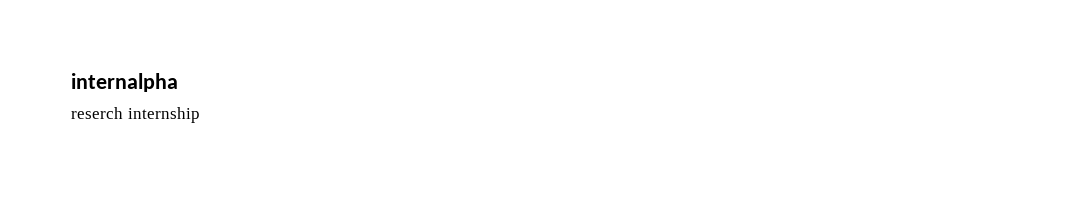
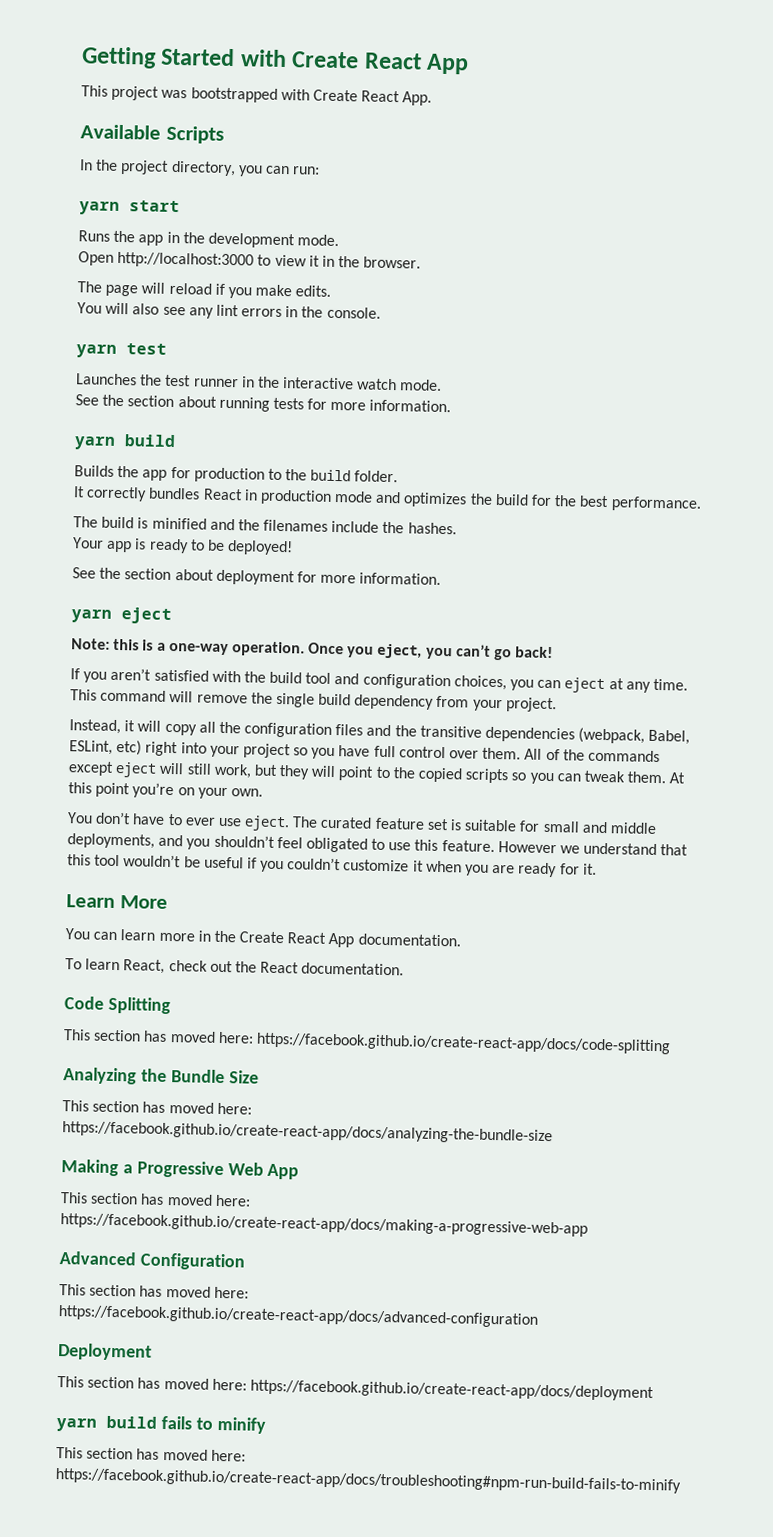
- internalpha
- reserch internship
+ Getting Started with Create React App
+ This project was bootstrapped with Create React App.
+ Available Scripts
+ In the project directory, you can run:
+ yarn start
+ Runs the app in the development mode.
+ Open http://localhost:3000 to view it in the browser.
+ The page will reload if you make edits.
+ You will also see any lint errors in the console.
+ yarn test
+ Launches the test runner in the interactive watch mode.
+ See the section about running tests for more information.
+ yarn build
+ Builds the app for production to the build folder.
+ It correctly bundles React in production mode and optimizes the build for the best performance.
+ The build is minified and the filenames include the hashes.
+ Your app is ready to be deployed!
+ See the section about deployment for more information.
+ yarn eject
+ Note: this is a one-way operation. Once you eject, you can’t go back!
+ If you aren’t satisfied with the build tool and configuration choices, you can eject at any time. This command will remove the single build dependency from your project.
+ Instead, it will copy all the configuration files and the transitive dependencies (webpack, Babel, ESLint, etc) right into your project so you have full control over them. All of the commands except eject will still work, but they will point to the copied scripts so you can tweak them. At this point you’re on your own.
+ You don’t have to ever use eject. The curated feature set is suitable for small and middle deployments, and you shouldn’t feel obligated to use this feature. However we understand that this tool wouldn’t be useful if you couldn’t customize it when you are ready for it.
+ Learn More
+ You can learn more in the Create React App documentation.
+ To learn React, check out the React documentation.
+ Code Splitting
+ This section has moved here: https://facebook.github.io/create-react-app/docs/code-splitting
+ Analyzing the Bundle Size
+ This section has moved here: https://facebook.github.io/create-react-app/docs/analyzing-the-bundle-size
+ Making a Progressive Web App
+ This section has moved here: https://facebook.github.io/create-react-app/docs/making-a-progressive-web-app
+ Advanced Configuration
+ This section has moved here: https://facebook.github.io/create-react-app/docs/advanced-configuration
+ Deployment
+ This section has moved here: https://facebook.github.io/create-react-app/docs/deployment
+ yarn build fails to minify
+ This section has moved here: https://facebook.github.io/create-react-app/docs/troubleshooting#npm-run-build-fails-to-minify

